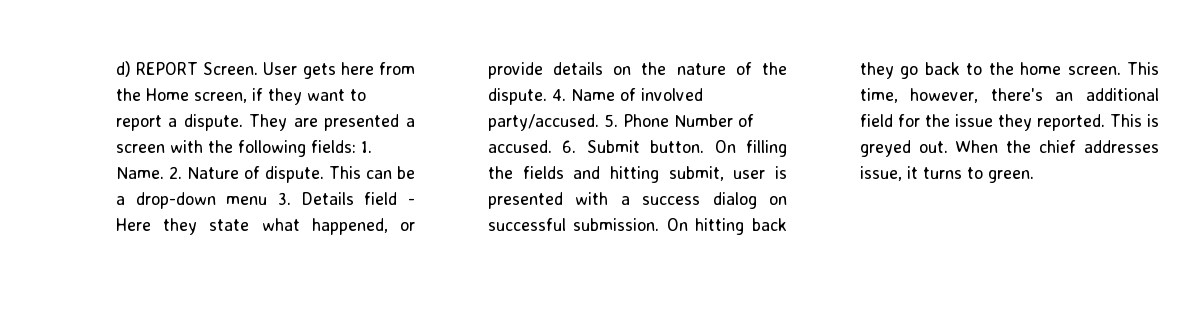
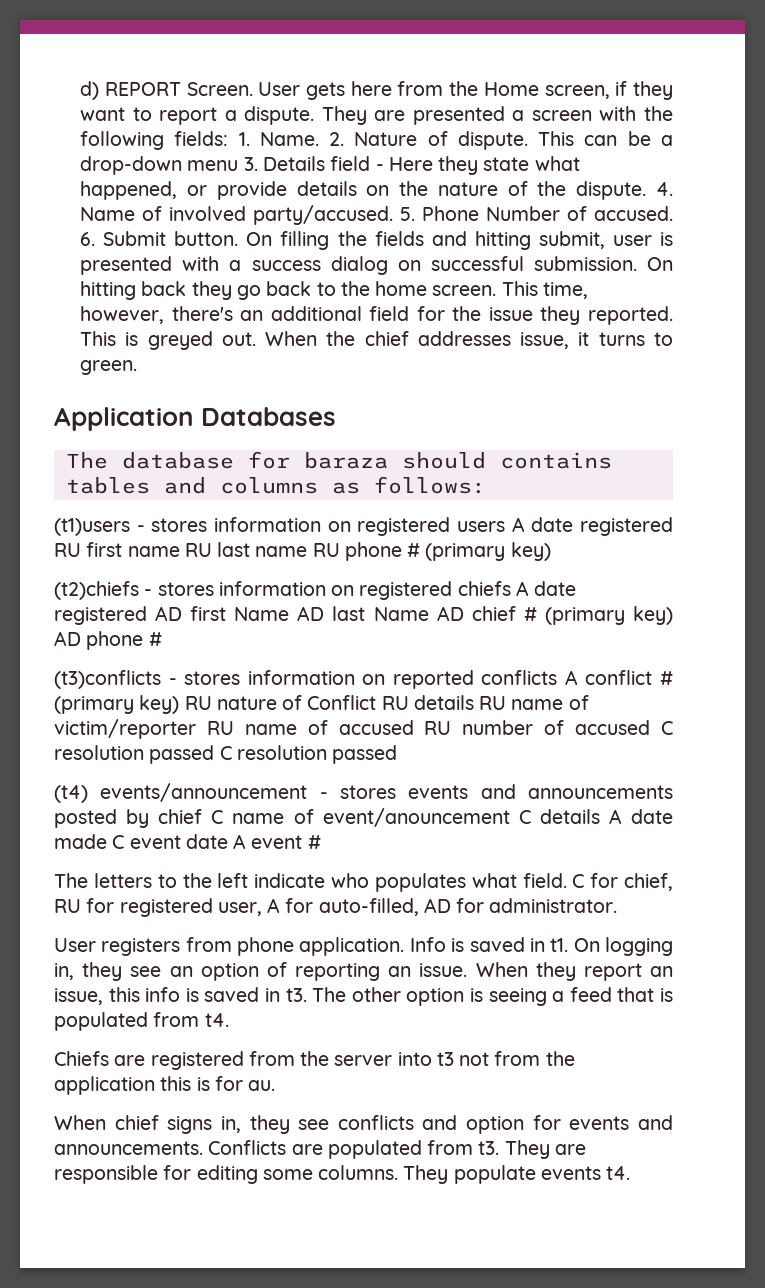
+ Application Databases
+ The database for baraza should contains tables and columns as follows:
+ (t1)users - stores information on registered users A date registered RU first name RU last name RU phone # (primary key)
+ (t2)chiefs - stores information on registered chiefs A date registered AD first Name AD last Name AD chief # (primary key) AD phone #
+ (t3)conflicts - stores information on reported conflicts A conflict # (primary key) RU nature of Conflict RU details RU name of victim/reporter RU name of accused RU number of accused C resolution passed C resolution passed
+ (t4) events/announcement - stores events and announcements posted by chief C name of event/anouncement C details A date made C event date A event #
+ The letters to the left indicate who populates what field. C for chief, RU for registered user, A for auto-filled, AD for administrator.
+ User registers from phone application. Info is saved in t1. On logging in, they see an option of reporting an issue. When they report an issue, this info is saved in t3. The other option is seeing a feed that is populated from t4.
+ Chiefs are registered from the server into t3 not from the application this is for au.
+ When chief signs in, they see conflicts and option for events and announcements. Conflicts are populated from t3. They are responsible for editing some columns. They populate events t4.

